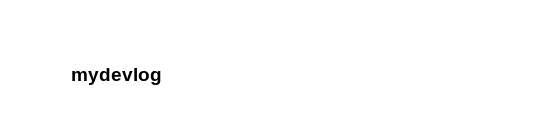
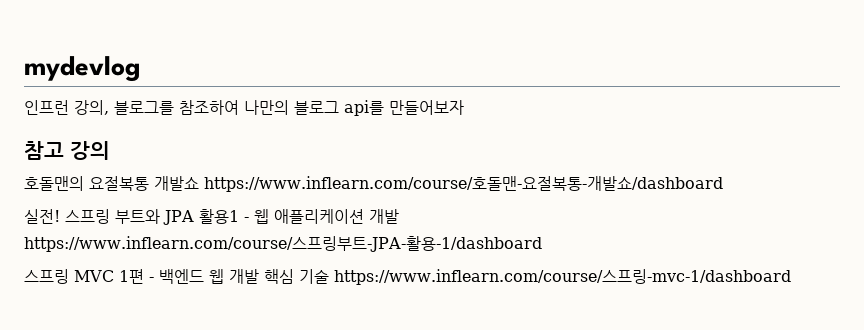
+ 인프런 강의, 블로그를 참조하여 나만의 블로그 api를 만들어보자
+ 참고 강의
+ 호돌맨의 요절복통 개발쇼 https://www.inflearn.com/course/호돌맨-요절복통-개발쇼/dashboard
+ 실전! 스프링 부트와 JPA 활용1 - 웹 애플리케이션 개발 https://www.inflearn.com/course/스프링부트-JPA-활용-1/dashboard
+ 스프링 MVC 1편 - 백엔드 웹 개발 핵심 기술 https://www.inflearn.com/course/스프링-mvc-1/dashboard

